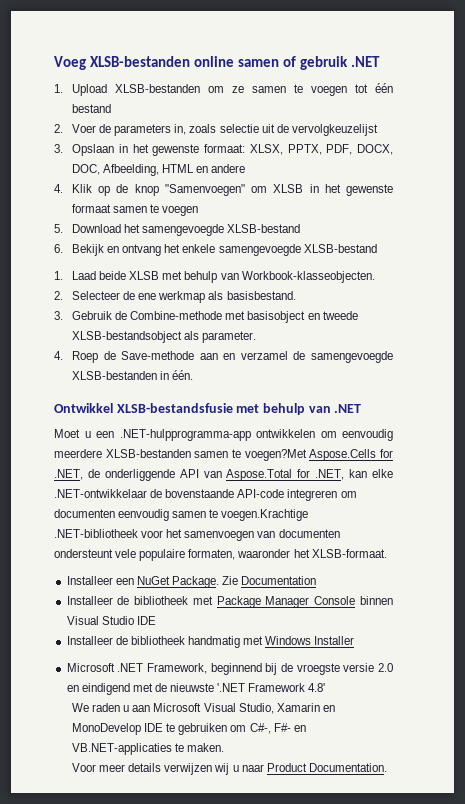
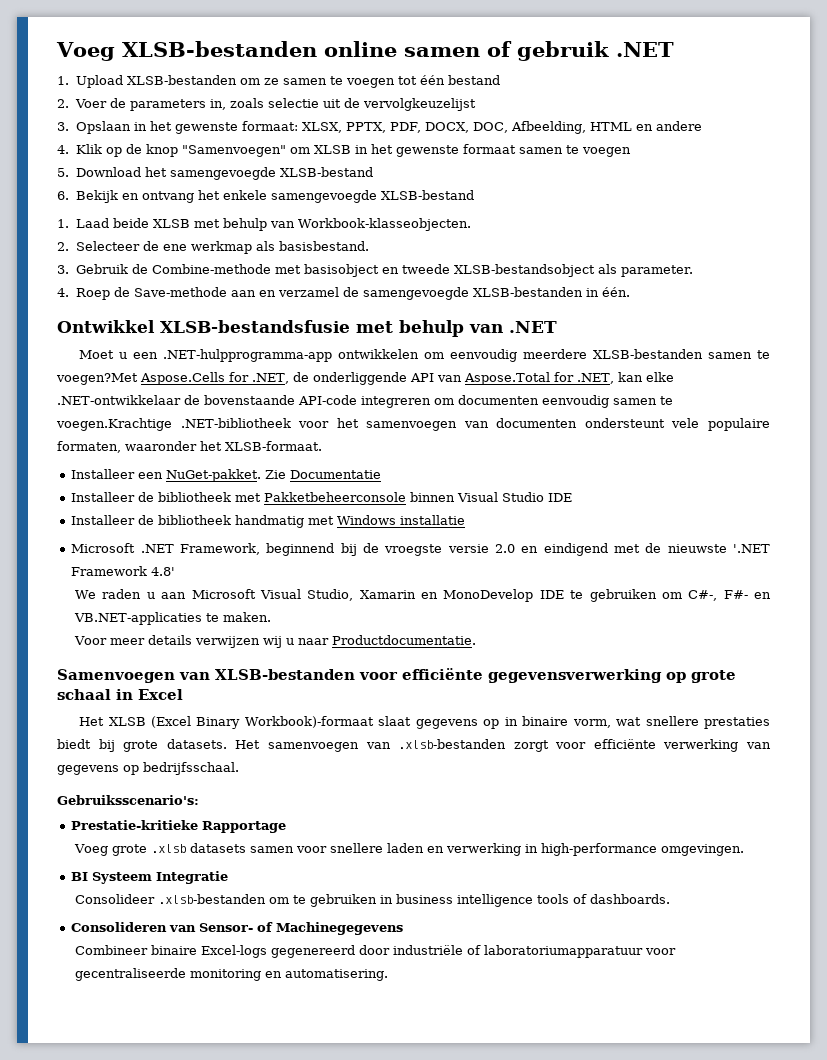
- Installeer een NuGet Package. Zie Documentation
+ Installeer een NuGet-pakket. Zie Documentatie
- Installeer de bibliotheek met Package Manager Console binnen Visual Studio IDE
+ Installeer de bibliotheek met Pakketbeheerconsole binnen Visual Studio IDE
- Installeer de bibliotheek handmatig met Windows Installer
+ Installeer de bibliotheek handmatig met Windows installatie
- Voor meer details verwijzen wij u naar Product Documentation.
+ Voor meer details verwijzen wij u naar Productdocumentatie.
+ Samenvoegen van XLSB-bestanden voor efficiënte gegevensverwerking op grote schaal in Excel
+ Het XLSB (Excel Binary Workbook)-formaat slaat gegevens op in binaire vorm, wat snellere prestaties biedt bij grote datasets. Het samenvoegen van .xlsb-bestanden zorgt voor efficiënte verwerking van gegevens op bedrijfsschaal.
+ Gebruiksscenario's:
+ Prestatie-kritieke Rapportage
+ Voeg grote .xlsb datasets samen voor snellere laden en verwerking in high-performance omgevingen.
+ BI Systeem Integratie
+ Consolideer .xlsb-bestanden om te gebruiken in business intelligence tools of dashboards.
+ Consolideren van Sensor- of Machinegegevens
+ Combineer binaire Excel-logs gegenereerd door industriële of laboratoriumapparatuur voor gecentraliseerde monitoring en automatisering.

